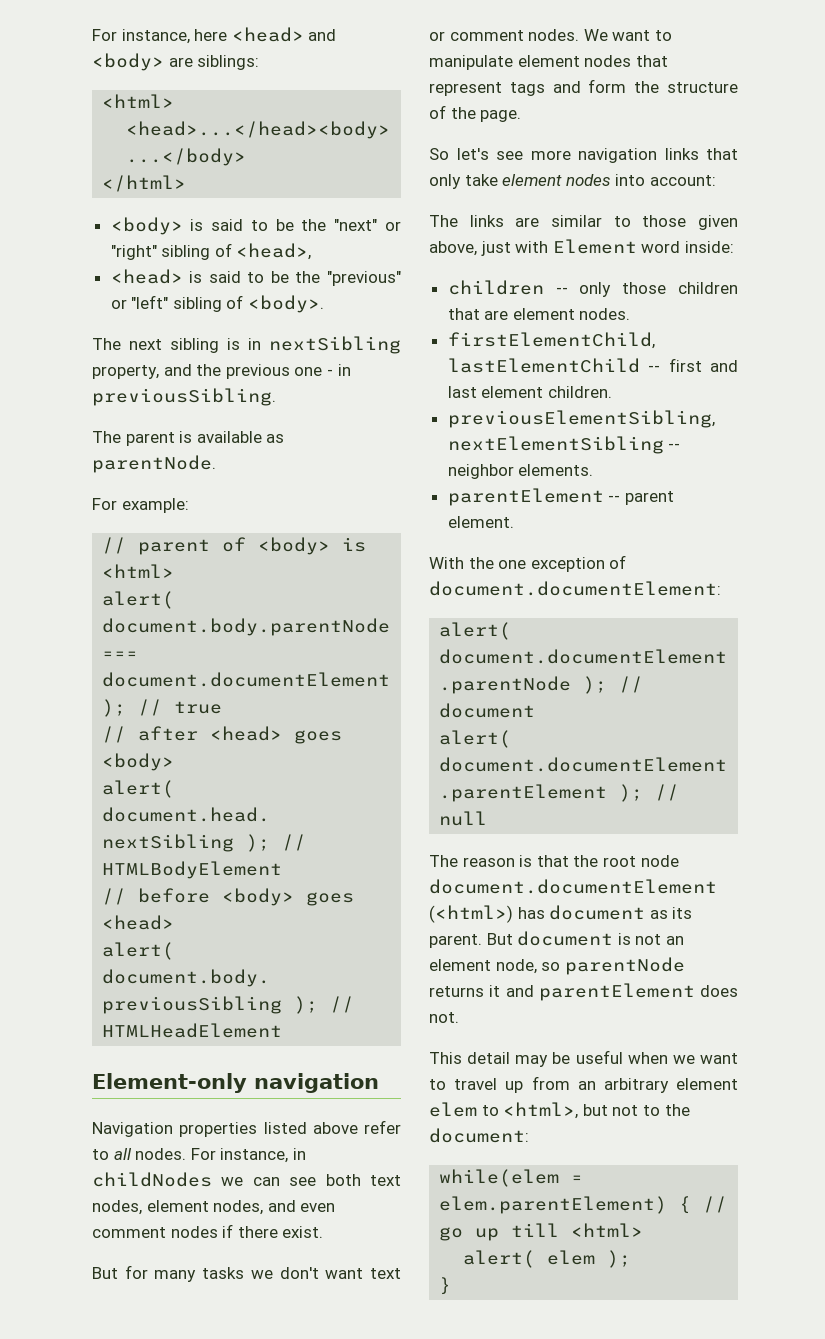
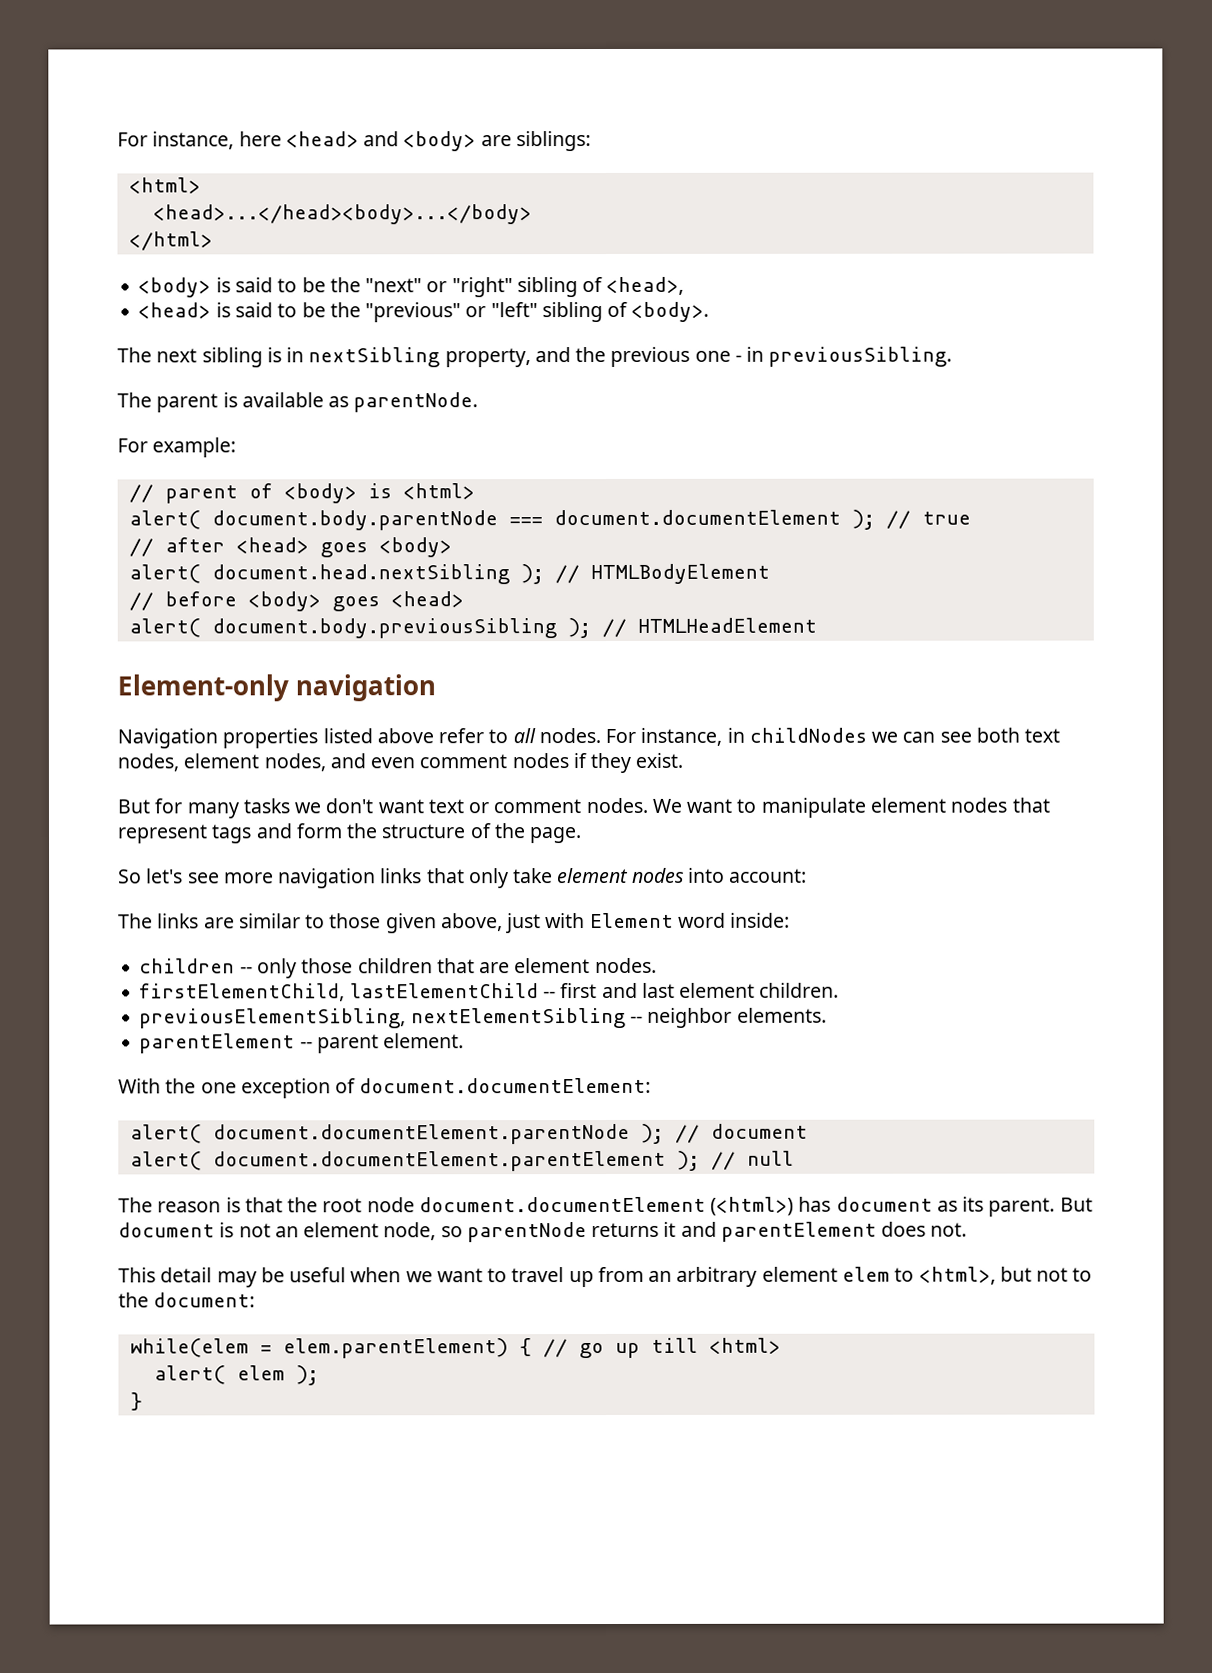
- For instance, in childNodes we can see both text nodes, element nodes, and even comment nodes if there exist.
+ For instance, in childNodes we can see both text nodes, element nodes, and even comment nodes if they exist.

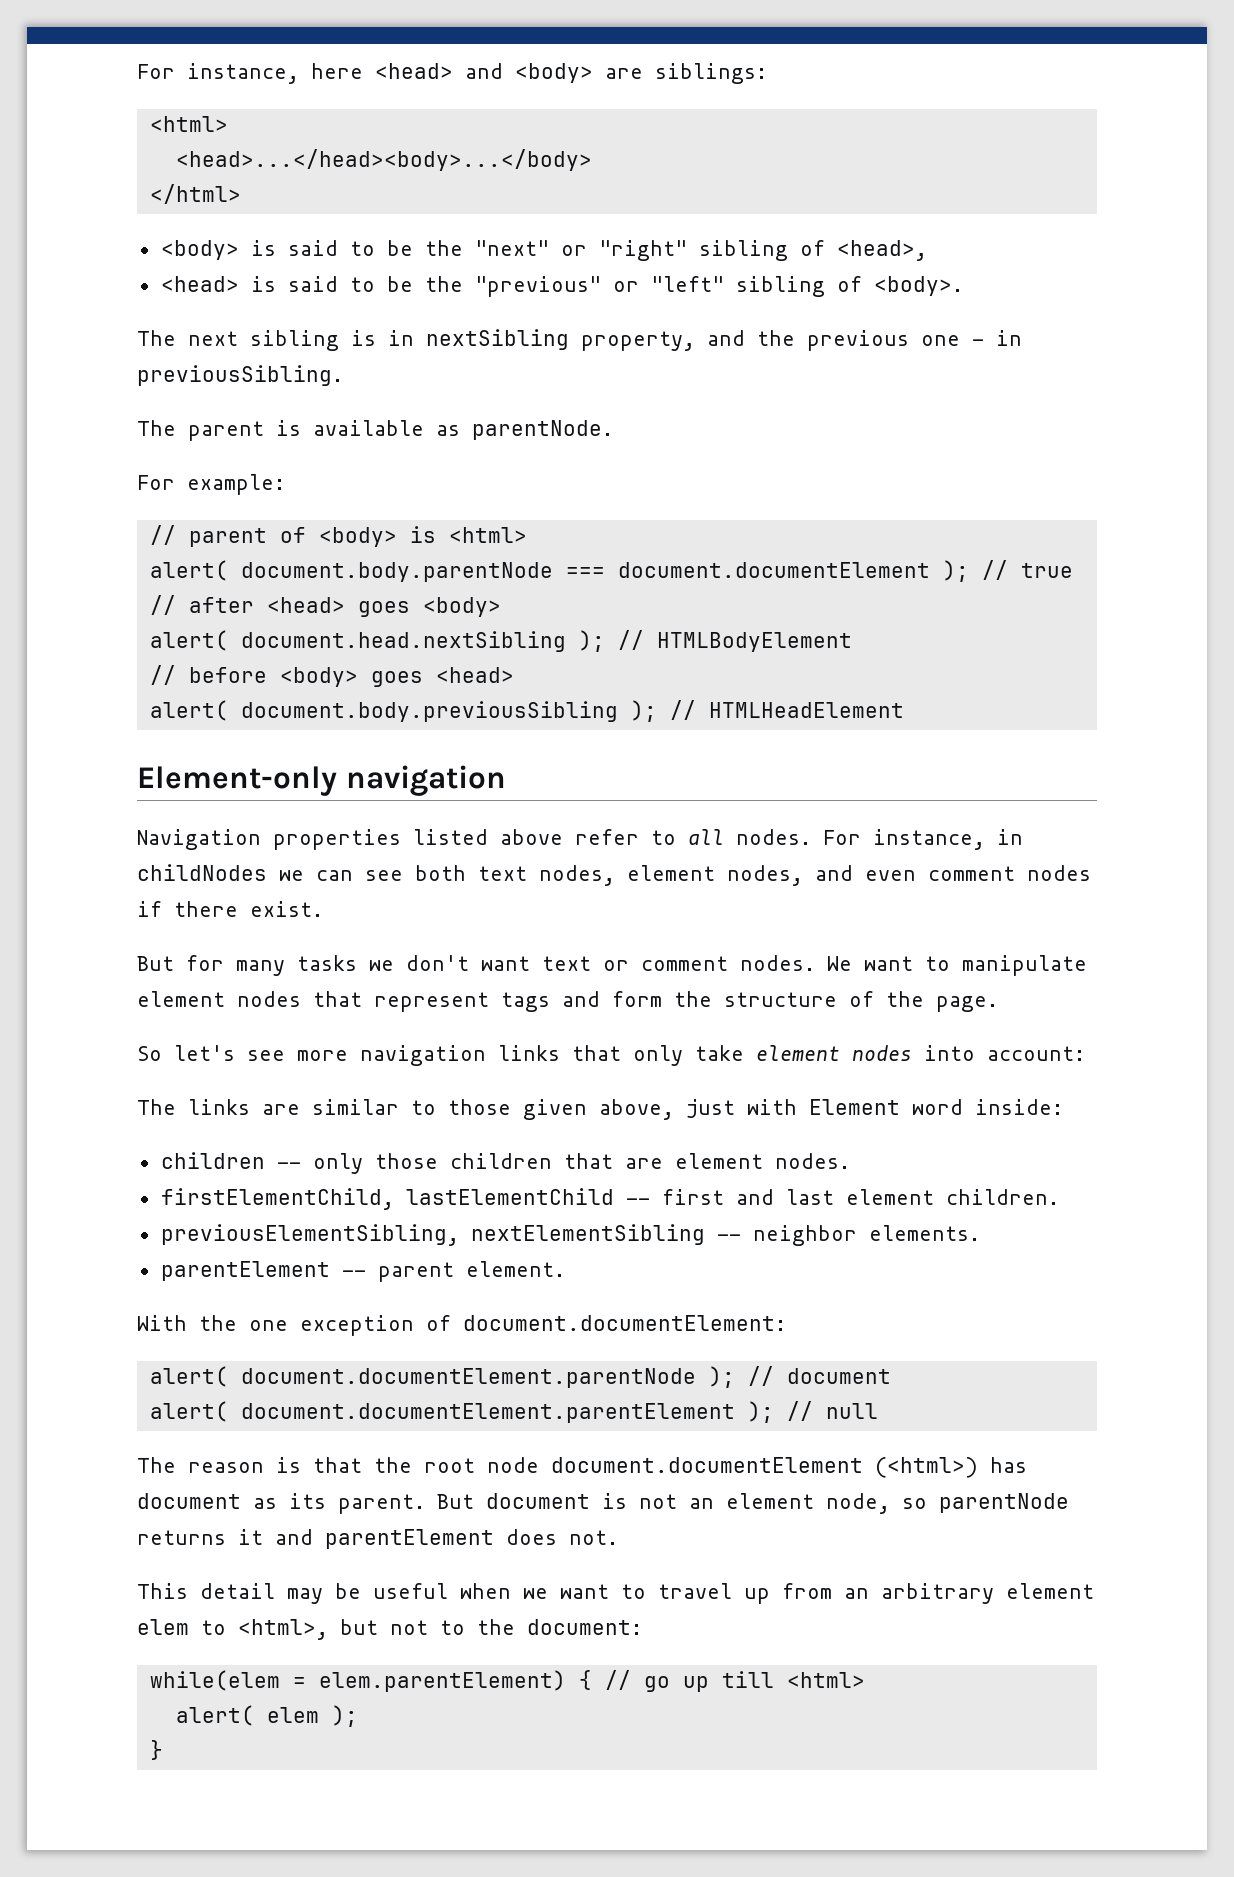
- For instance, in childNodes we can see both text nodes, element nodes, and even comment nodes if they exist.
+ For instance, in childNodes we can see both text nodes, element nodes, and even comment nodes if there exist.

